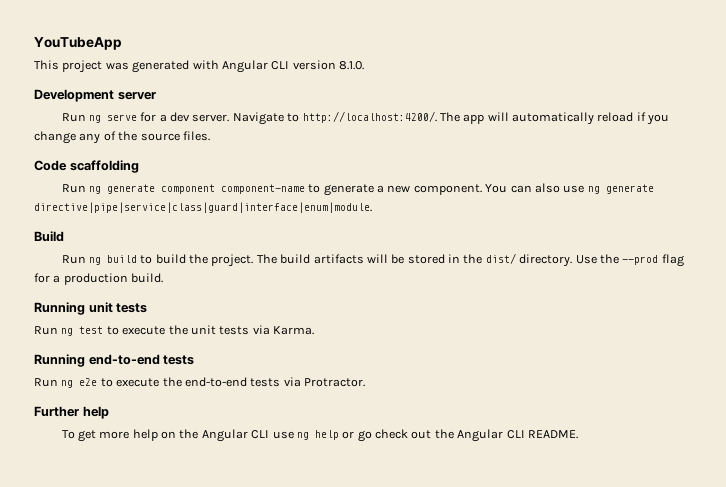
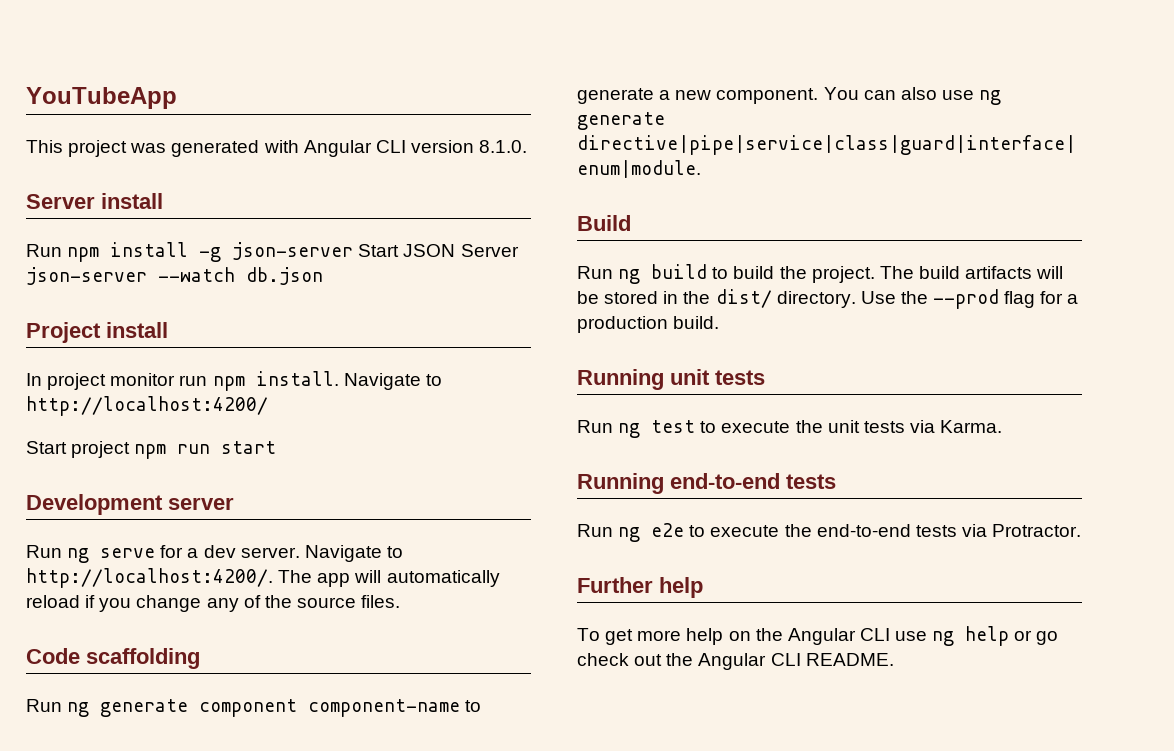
+ Server install
+ Run npm install -g json-server Start JSON Server json-server --watch db.json
+ Project install
+ In project monitor run npm install. Navigate to http://localhost:4200/
+ Start project npm run start

